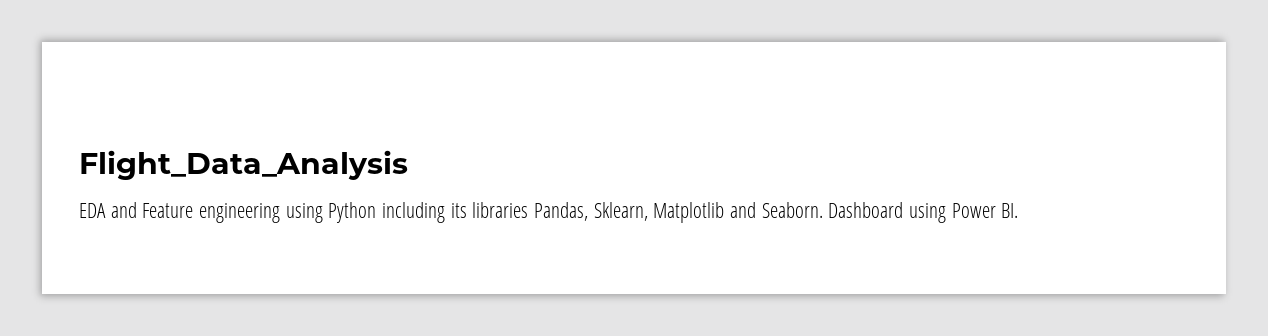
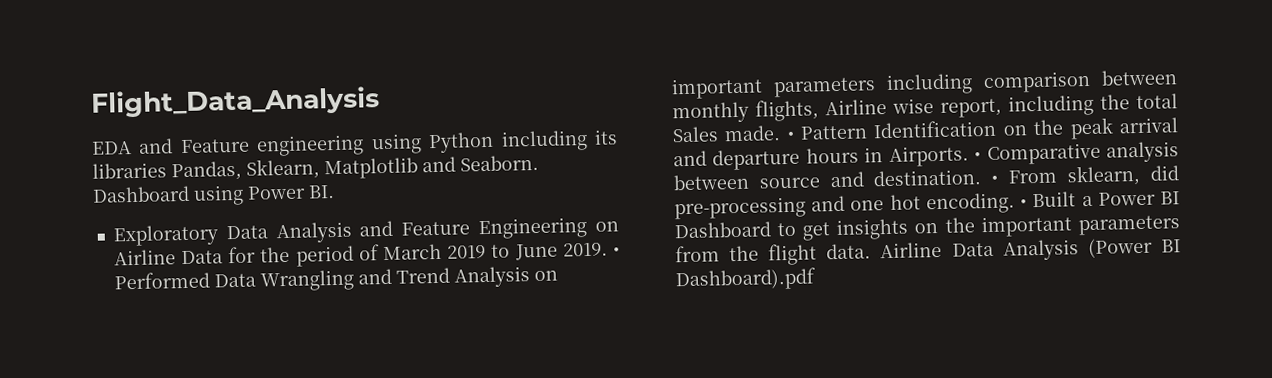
+ Exploratory Data Analysis and Feature Engineering on Airline Data for the period of March 2019 to June 2019. • Performed Data Wrangling and Trend Analysis on important parameters including comparison between monthly flights, Airline wise report, including the total Sales made. • Pattern Identification on the peak arrival and departure hours in Airports. • Comparative analysis between source and destination. • From sklearn, did pre-processing and one hot encoding. • Built a Power BI Dashboard to get insights on the important parameters from the flight data. Airline Data Analysis (Power BI Dashboard).pdf

